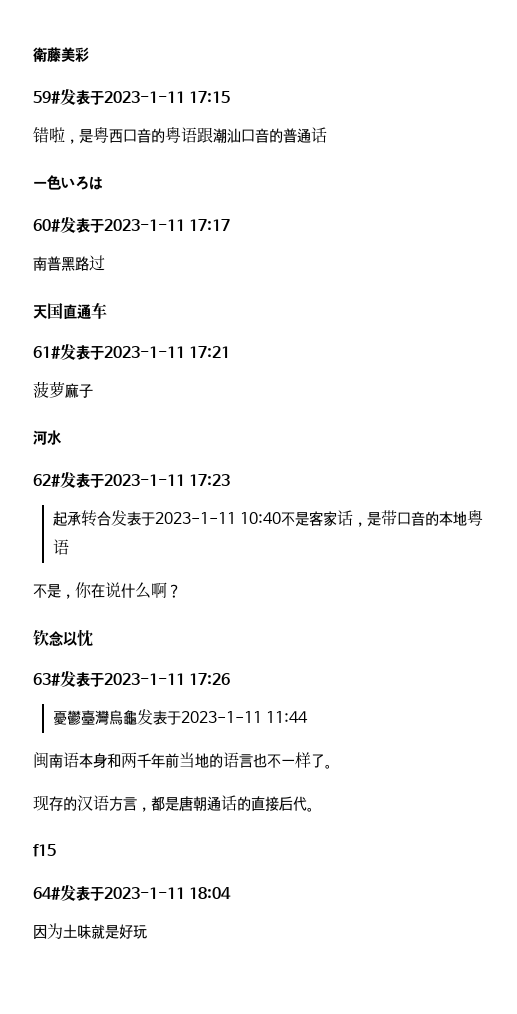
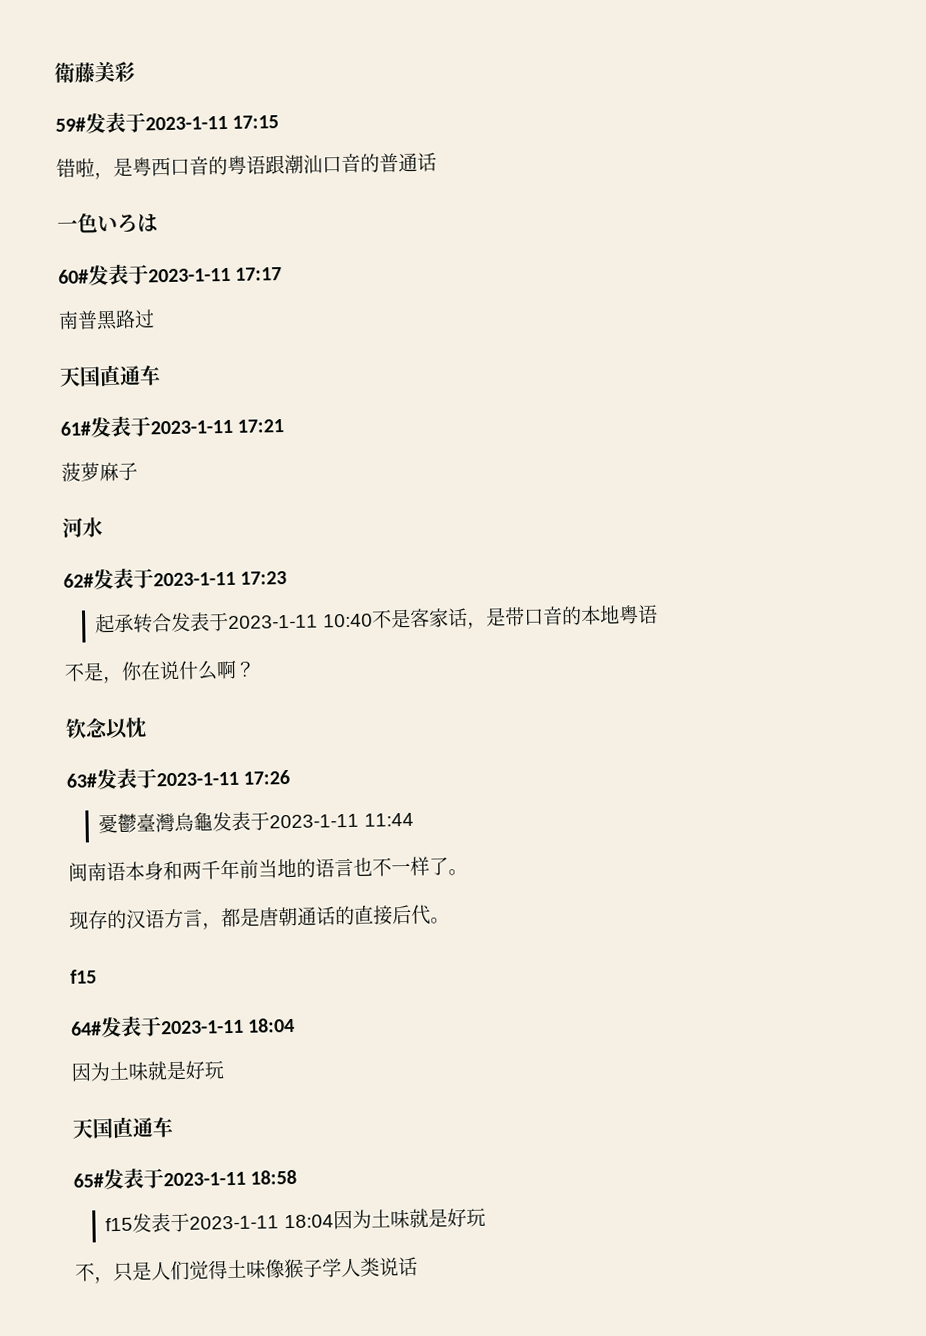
  64#发表于2023-1-11 18:04
  因为土味就是好玩
+ 天国直通车
+ 65#发表于2023-1-11 18:58
+ f15发表于2023-1-11 18:04因为土味就是好玩
+ 不，只是人们觉得土味像猴子学人类说话

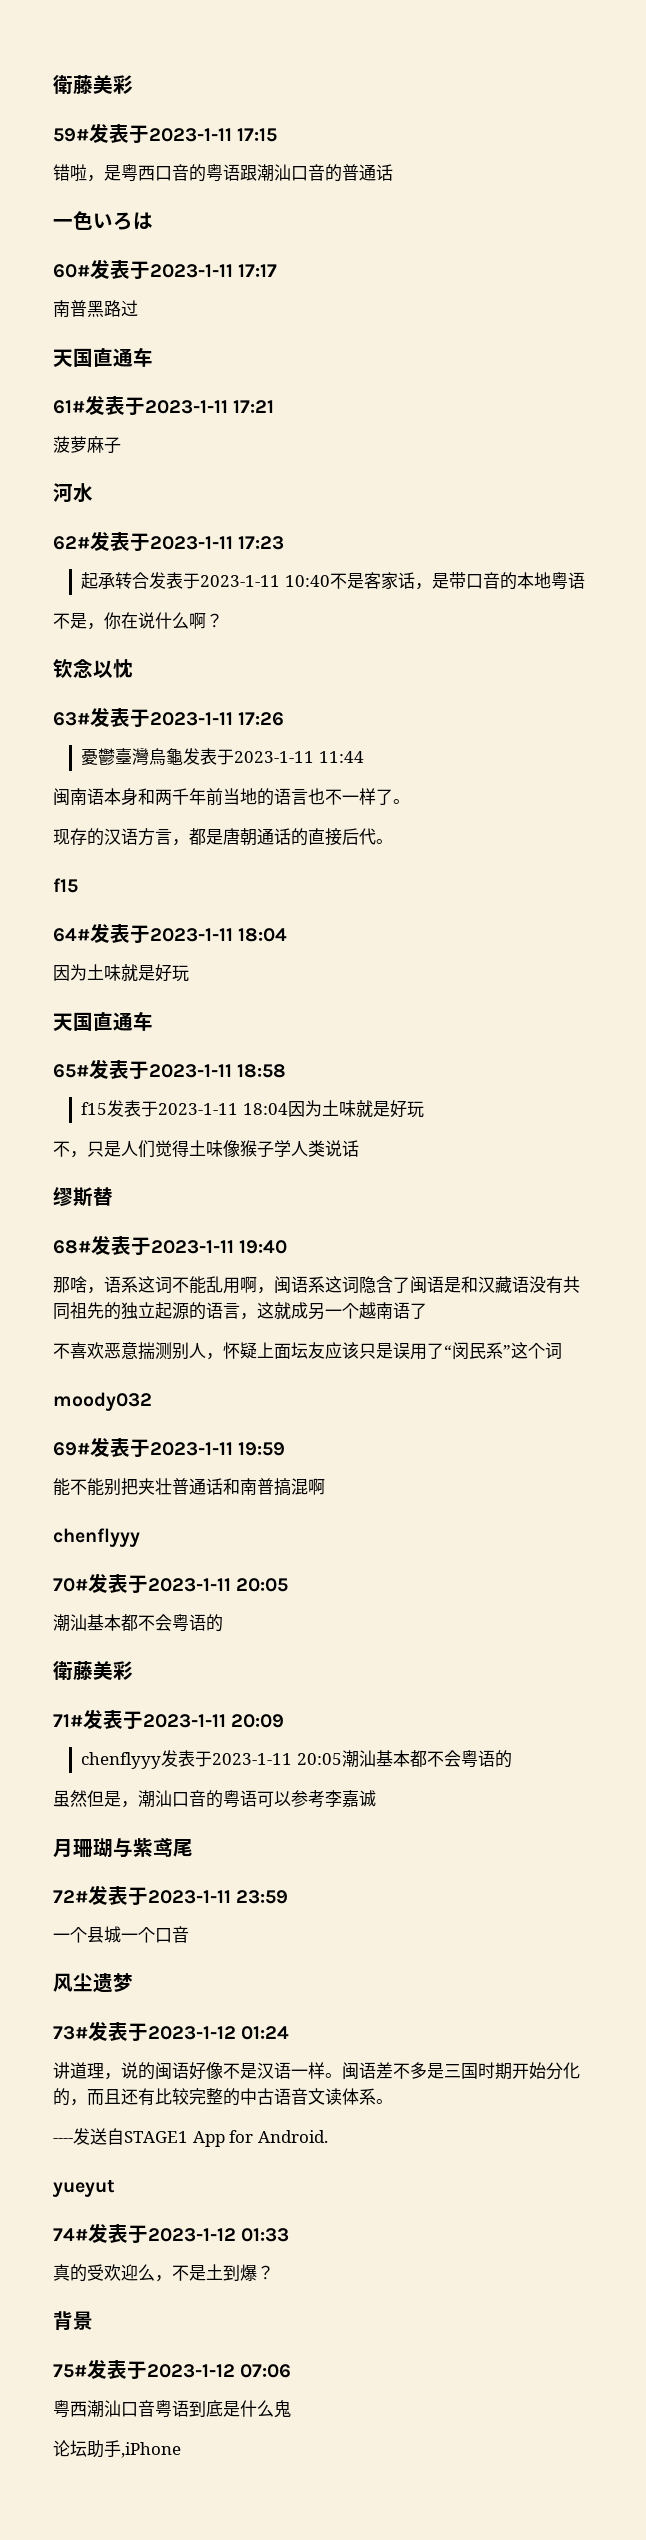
+ 缪斯替
+ 68#发表于2023-1-11 19:40
+ 那啥，语系这词不能乱用啊，闽语系这词隐含了闽语是和汉藏语没有共同祖先的独立起源的语言，这就成另一个越南语了
+ 不喜欢恶意揣测别人，怀疑上面坛友应该只是误用了“闵民系”这个词
+ moody032
+ 69#发表于2023-1-11 19:59
+ 能不能别把夹壮普通话和南普搞混啊
+ chenflyyy
+ 70#发表于2023-1-11 20:05
+ 潮汕基本都不会粤语的
+ 衛藤美彩
+ 71#发表于2023-1-11 20:09
+ chenflyyy发表于2023-1-11 20:05潮汕基本都不会粤语的
+ 虽然但是，潮汕口音的粤语可以参考李嘉诚
+ 月珊瑚与紫鸢尾
+ 72#发表于2023-1-11 23:59
+ 一个县城一个口音
+ 风尘遗梦
+ 73#发表于2023-1-12 01:24
+ 讲道理，说的闽语好像不是汉语一样。闽语差不多是三国时期开始分化的，而且还有比较完整的中古语音文读体系。
+ ----发送自STAGE1 App for Android.
+ yueyut
+ 74#发表于2023-1-12 01:33
+ 真的受欢迎么，不是土到爆？
+ 背景
+ 75#发表于2023-1-12 07:06
+ 粤西潮汕口音粤语到底是什么鬼
+ 论坛助手,iPhone

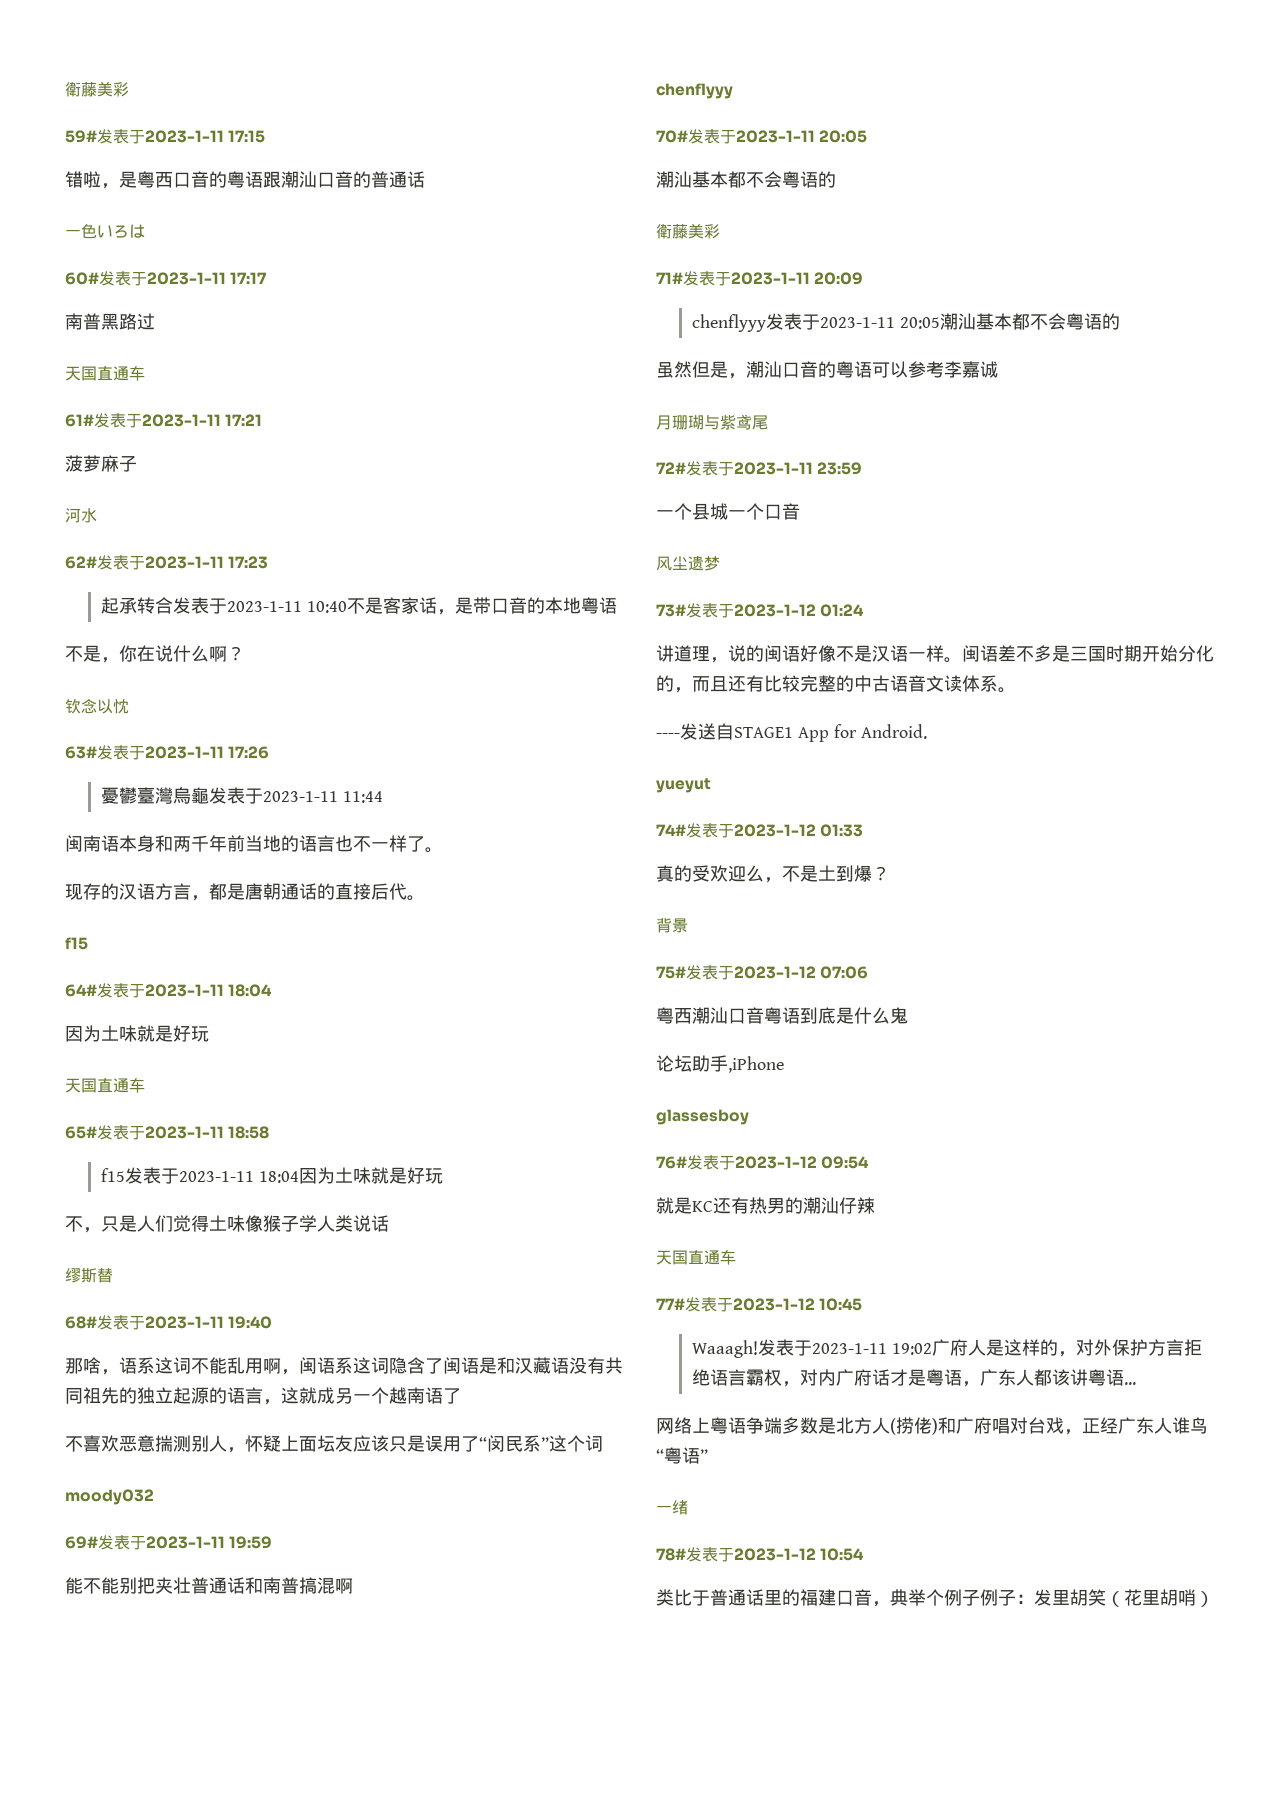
+ glassesboy
+ 76#发表于2023-1-12 09:54
+ 就是KC还有热男的潮汕仔辣
+ 天国直通车
+ 77#发表于2023-1-12 10:45
+ Waaagh!发表于2023-1-11 19:02广府人是这样的，对外保护方言拒绝语言霸权，对内广府话才是粤语，广东人都该讲粤语...
+ 网络上粤语争端多数是北方人(捞佬)和广府唱对台戏，正经广东人谁鸟“粤语”
+ 一绪
+ 78#发表于2023-1-12 10:54
+ 类比于普通话里的福建口音，典举个例子例子：发里胡笑（花里胡哨）

